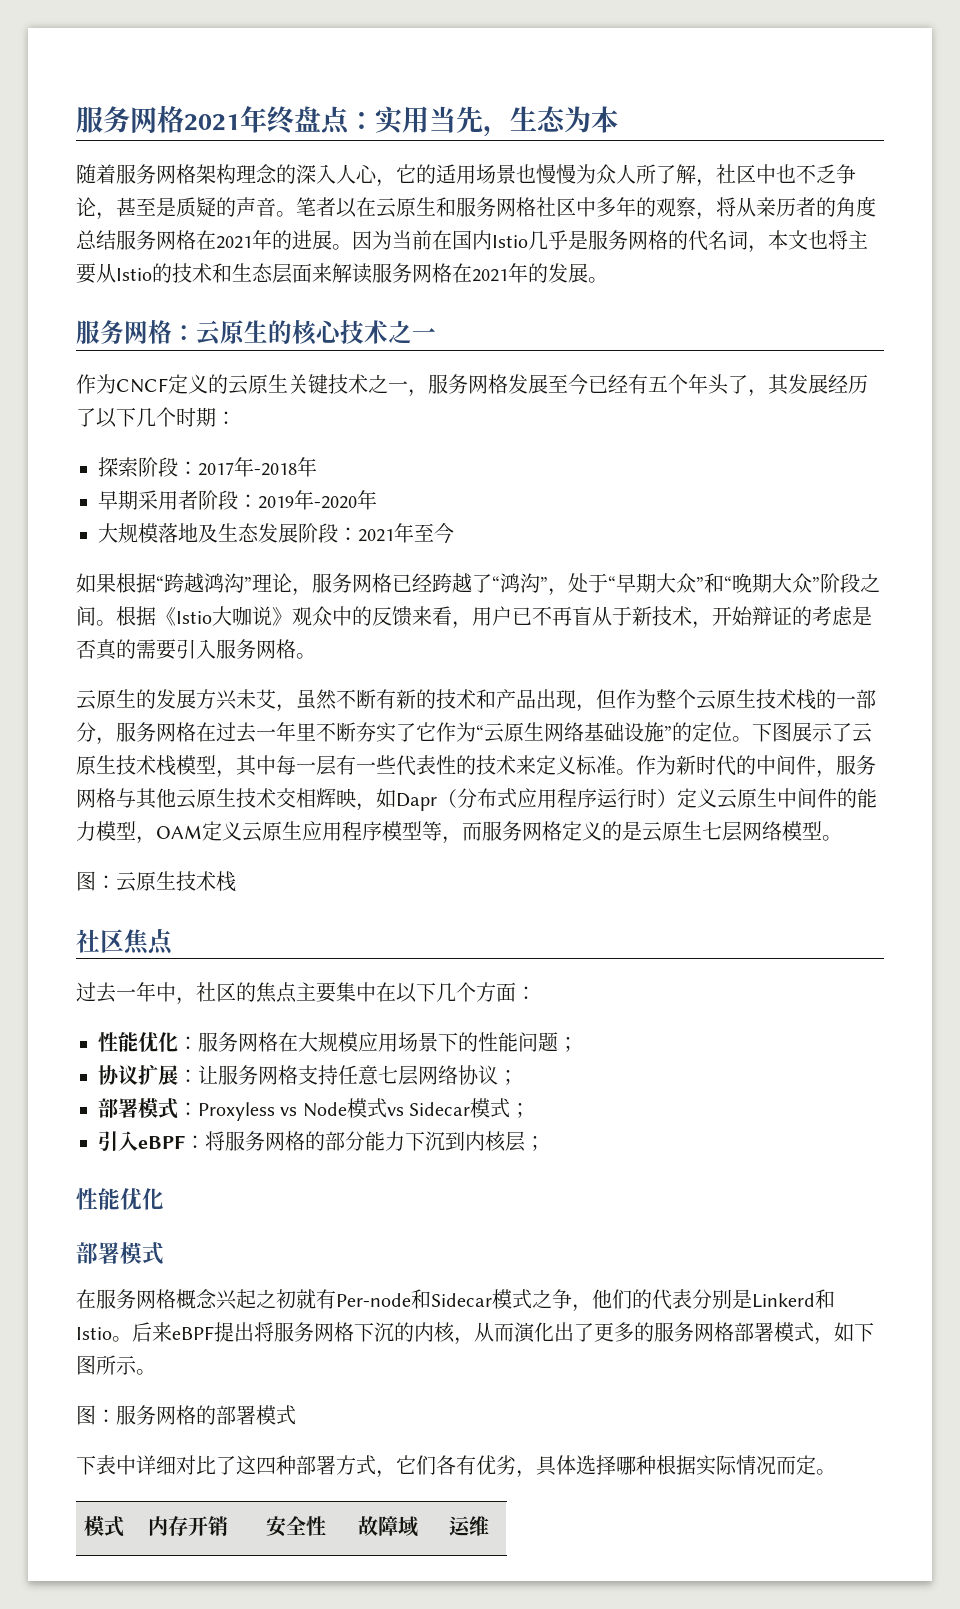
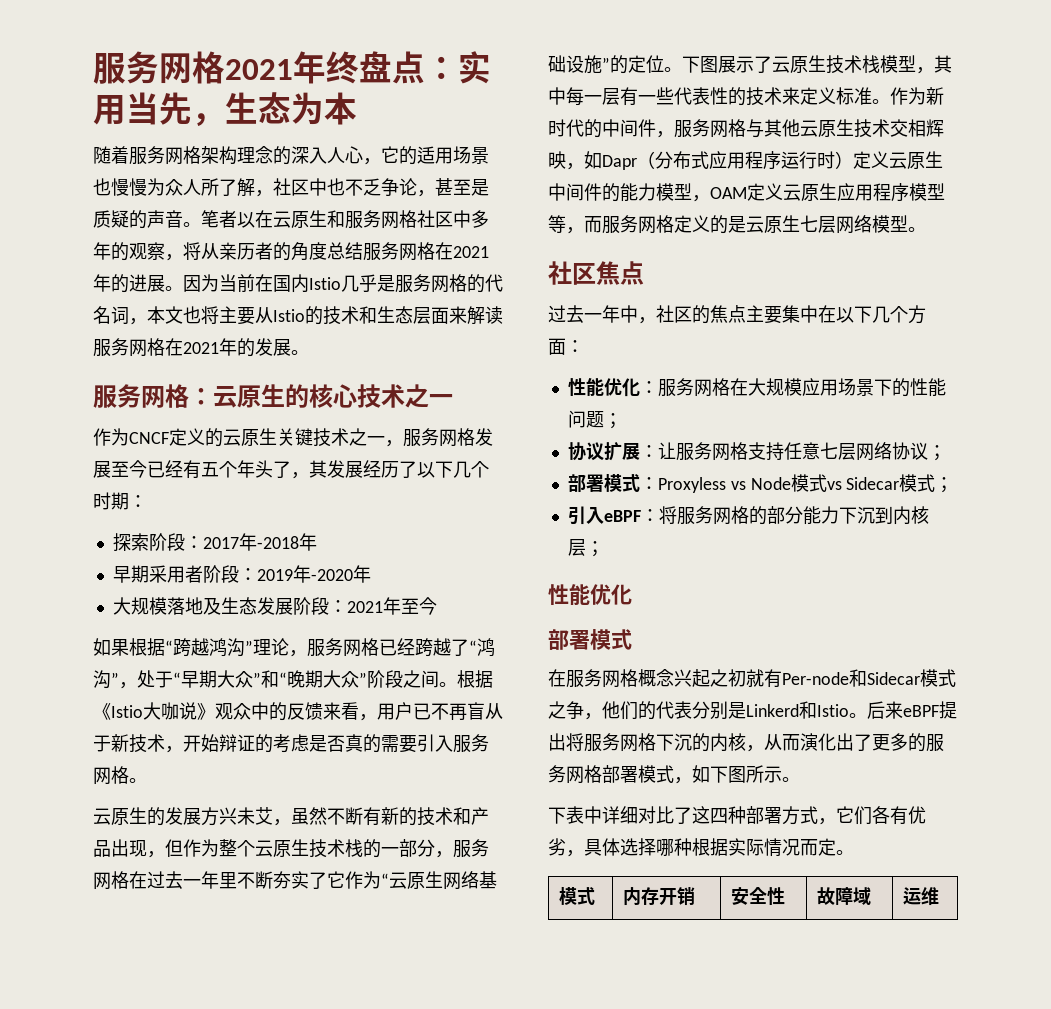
- 图：云原生技术栈
- 图：服务网格的部署模式

